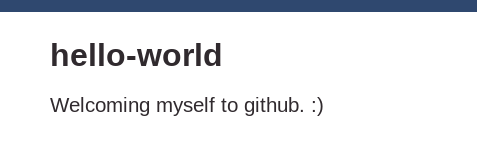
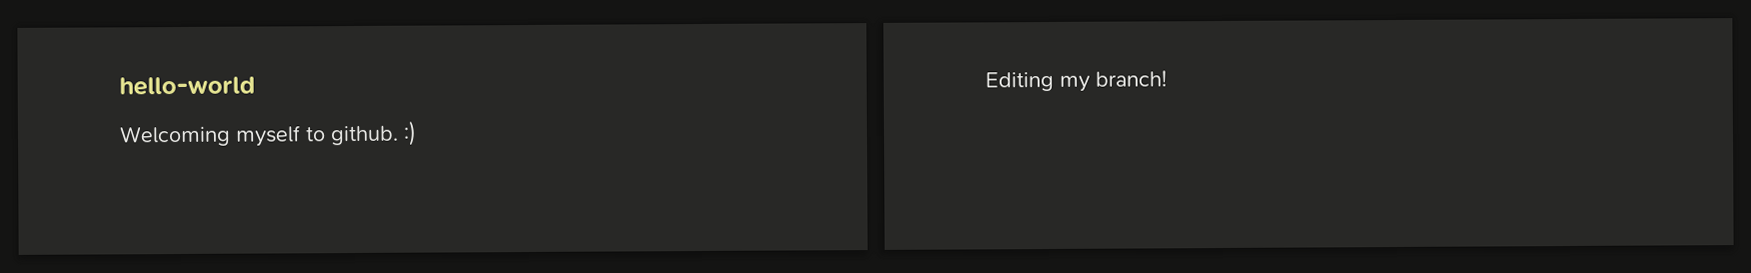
+ Editing my branch!

